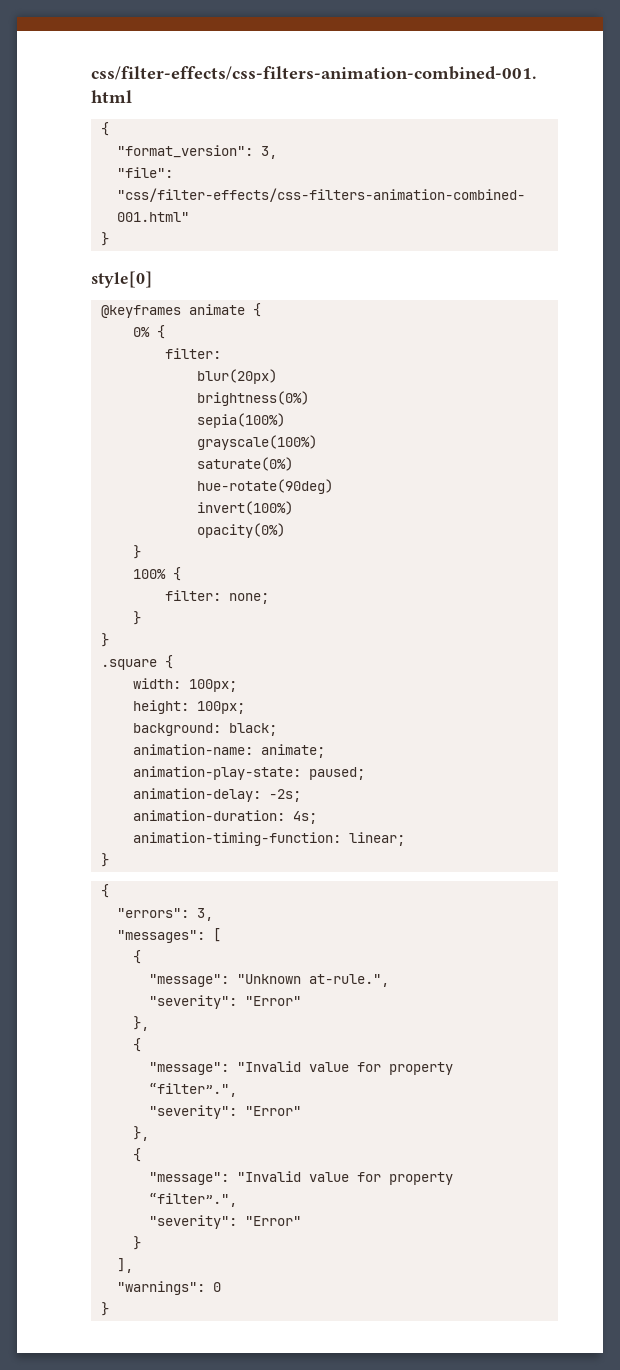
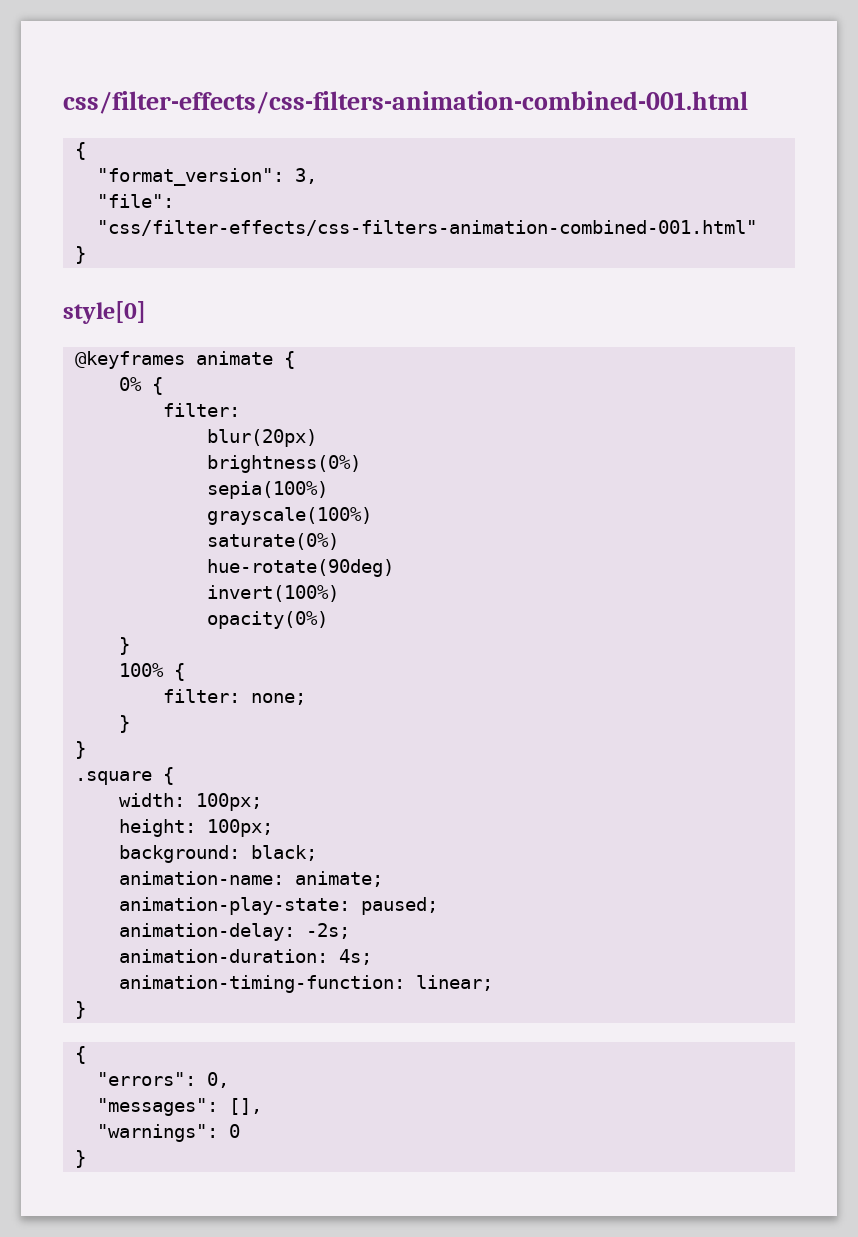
- "errors": 3,
+ "errors": 0,
- "messages": [
- {
- "message": "Unknown at-rule.",
- "severity": "Error"
- },
- {
- "message": "Invalid value for property “filter”.",
- "severity": "Error"
- },
- {
- "message": "Invalid value for property “filter”.",
- "severity": "Error"
- }
- ],
+ "messages": [],

